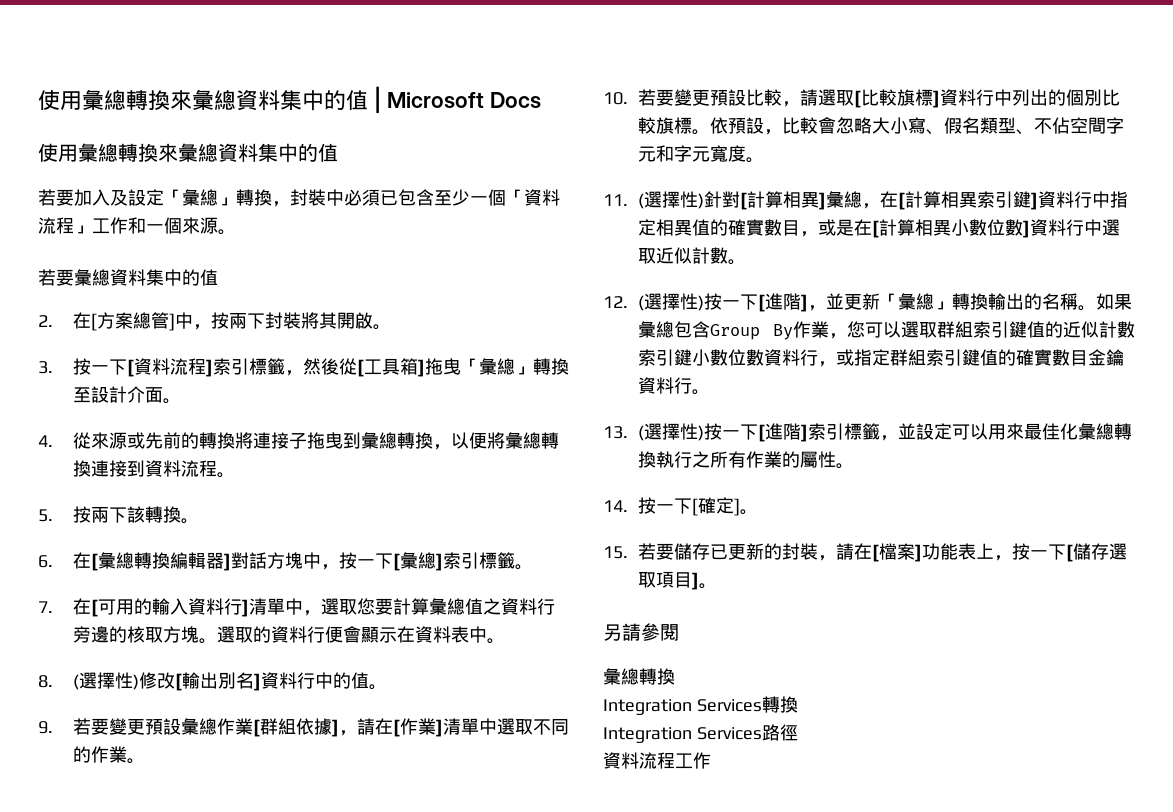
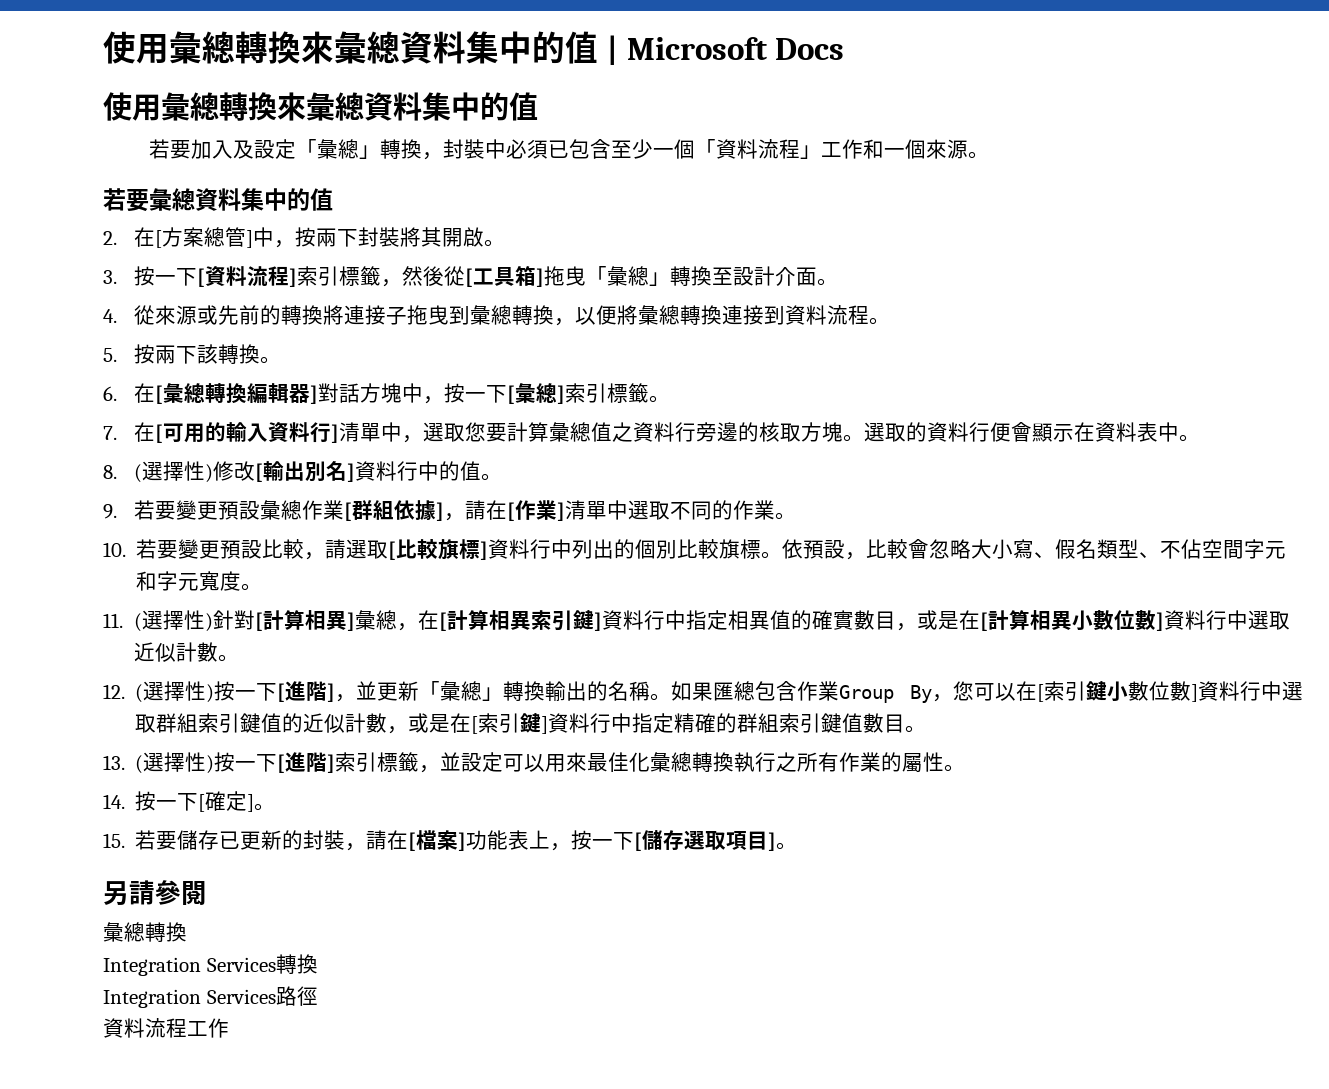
- 如果彙總包含Group By作業，您可以選取群組索引鍵值的近似計數索引鍵小數位數資料行，或指定群組索引鍵值的確實數目金鑰資料行。
+ 如果匯總包含作業Group By，您可以在[索引鍵小數位數]資料行中選取群組索引鍵值的近似計數，或是在[索引鍵]資料行中指定精確的群組索引鍵值數目。

